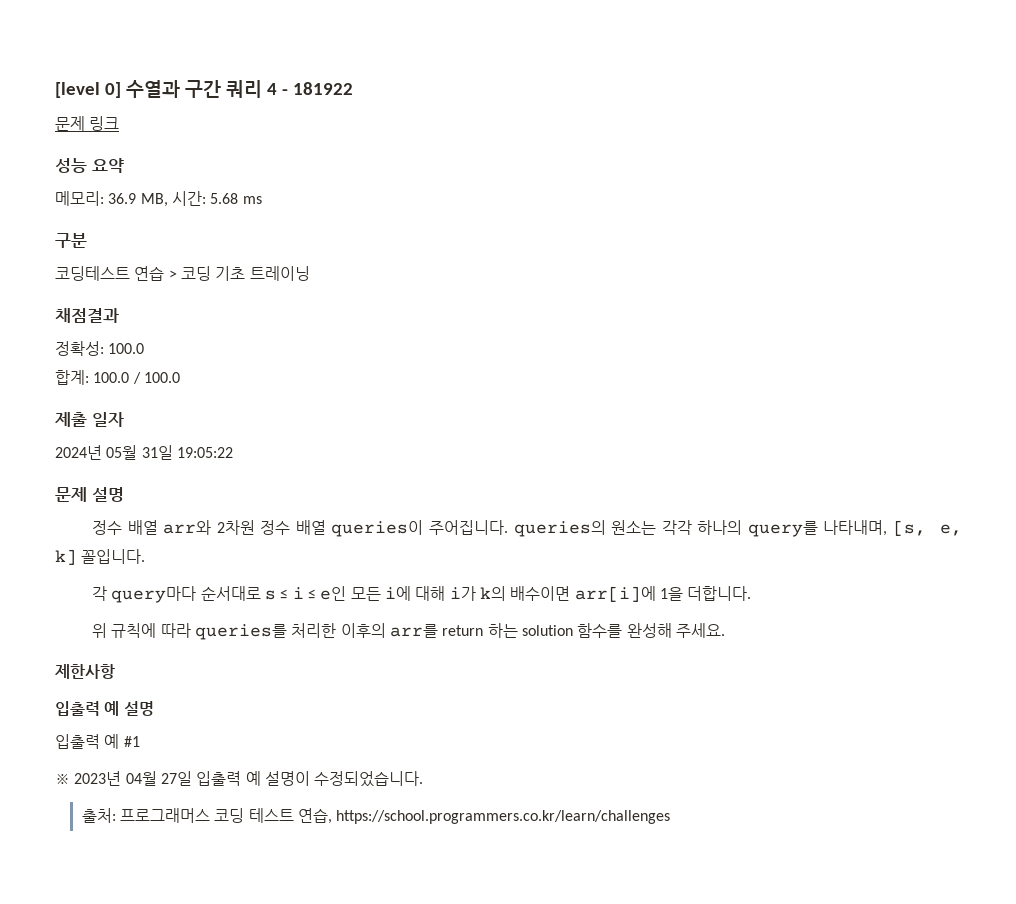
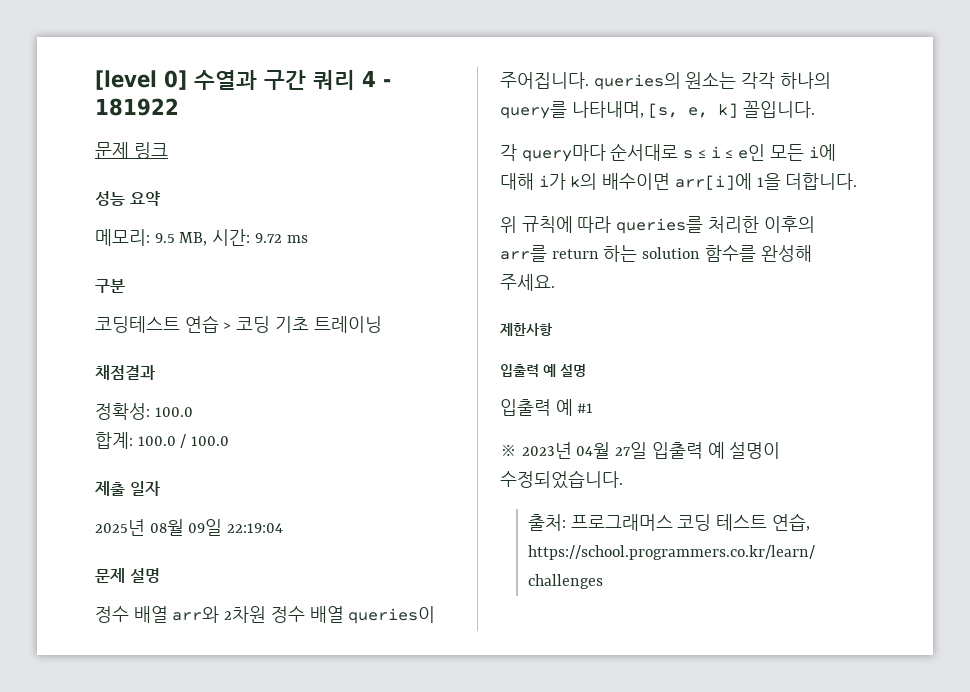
- 메모리: 36.9 MB, 시간: 5.68 ms
+ 메모리: 9.5 MB, 시간: 9.72 ms
- 2024년 05월 31일 19:05:22
+ 2025년 08월 09일 22:19:04

